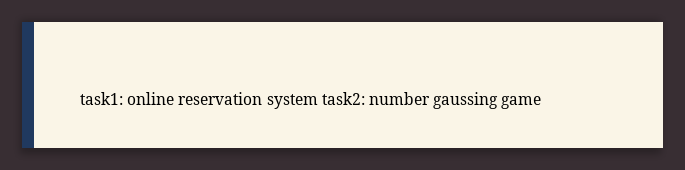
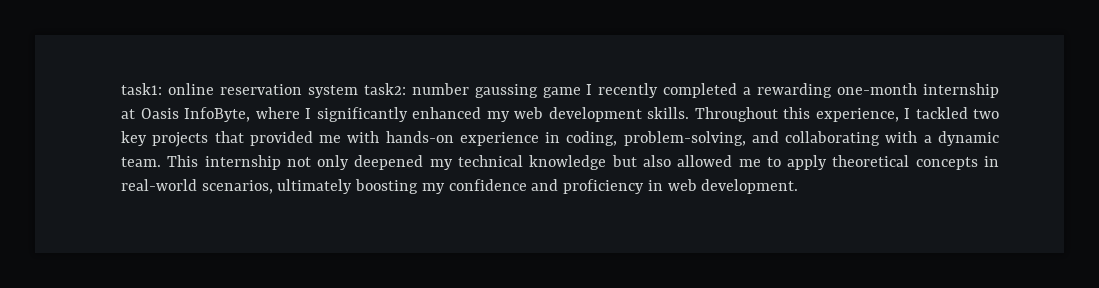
- task1: online reservation system task2: number gaussing game
+ task1: online reservation system task2: number gaussing game I recently completed a rewarding one-month internship at Oasis InfoByte, where I significantly enhanced my web development skills. Throughout this experience, I tackled two key projects that provided me with hands-on experience in coding, problem-solving, and collaborating with a dynamic team. This internship not only deepened my technical knowledge but also allowed me to apply theoretical concepts in real-world scenarios, ultimately boosting my confidence and proficiency in web development.

